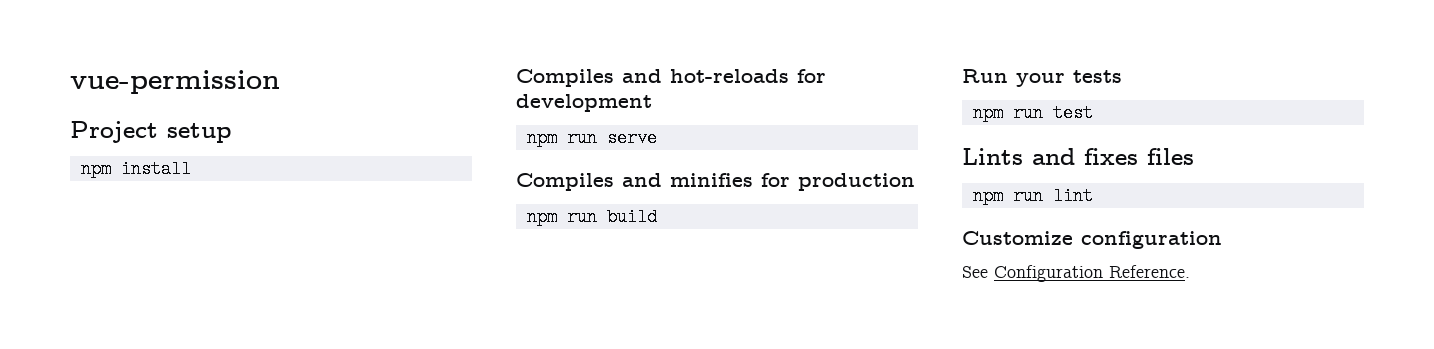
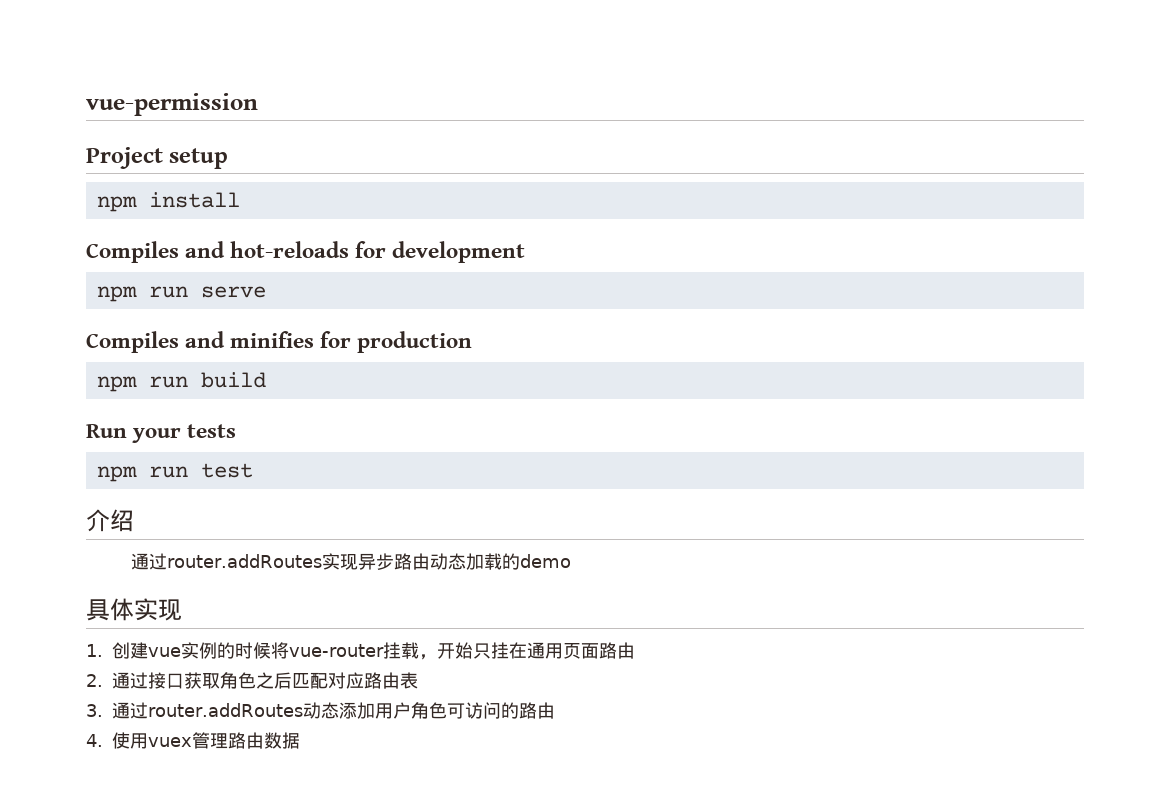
- Lints and fixes files
- npm run lint
- Customize configuration
- See Configuration Reference.
+ 介绍
+ 通过router.addRoutes实现异步路由动态加载的demo
+ 具体实现
+ 1.创建vue实例的时候将vue-router挂载，开始只挂在通用页面路由
+ 2.通过接口获取角色之后匹配对应路由表
+ 3.通过router.addRoutes动态添加用户角色可访问的路由
+ 4.使用vuex管理路由数据

